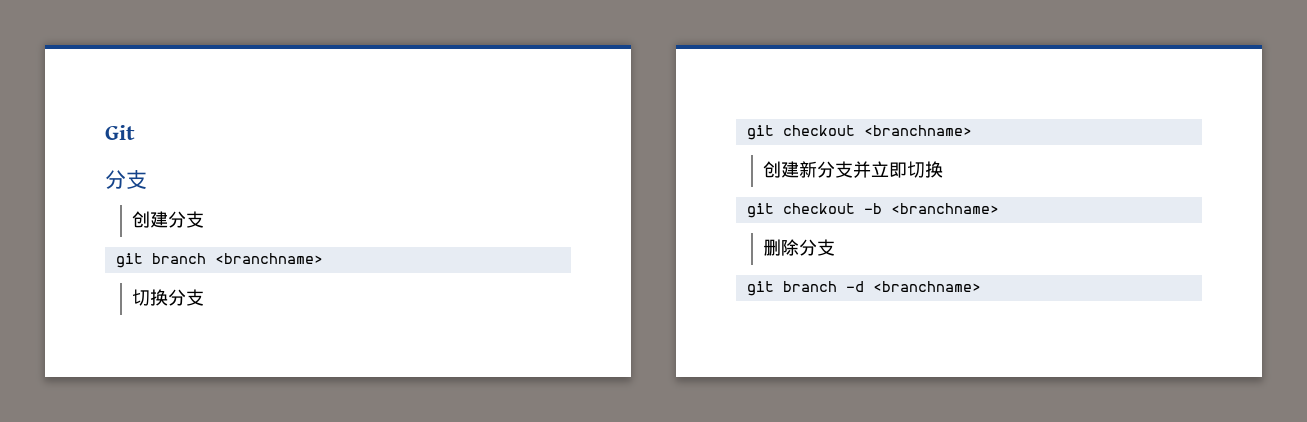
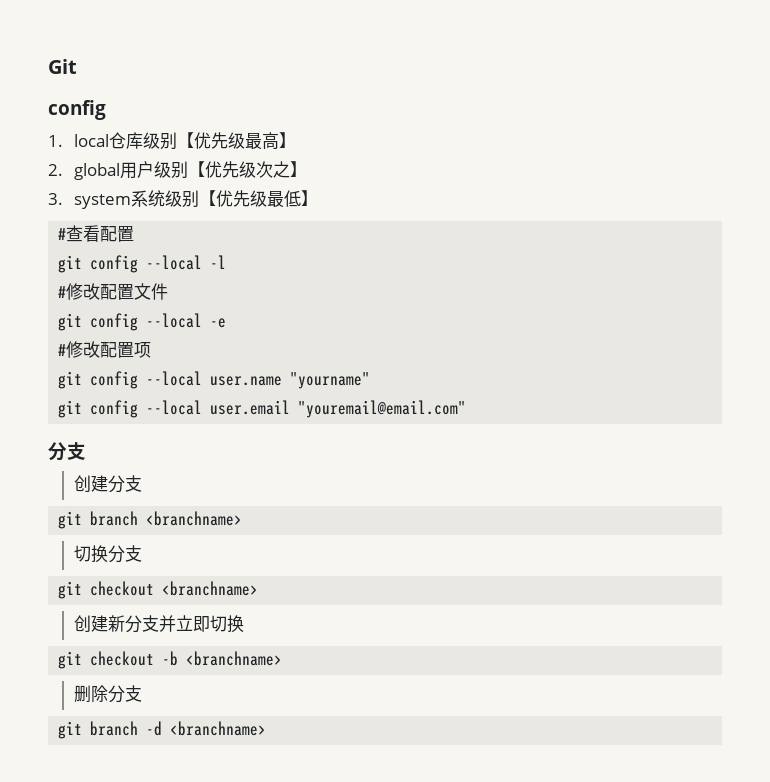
  Git
+ config
+ 1. local仓库级别【优先级最高】
+ 2. global用户级别【优先级次之】
+ 3. system系统级别【优先级最低】
+ #查看配置
+ git config --local -l
+ #修改配置文件
+ git config --local -e
+ #修改配置项
+ git config --local user.name "yourname"
+ git config --local user.email "youremail@email.com"

